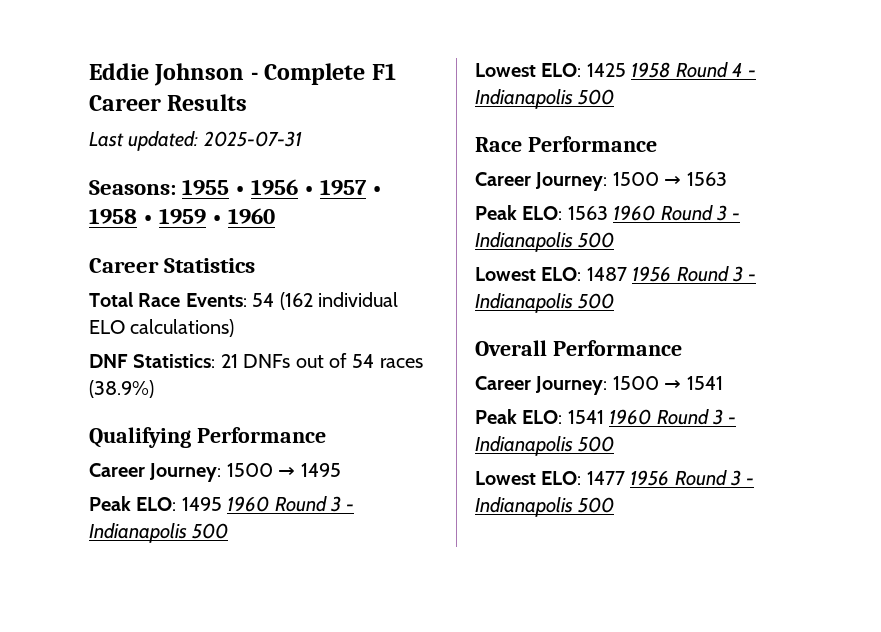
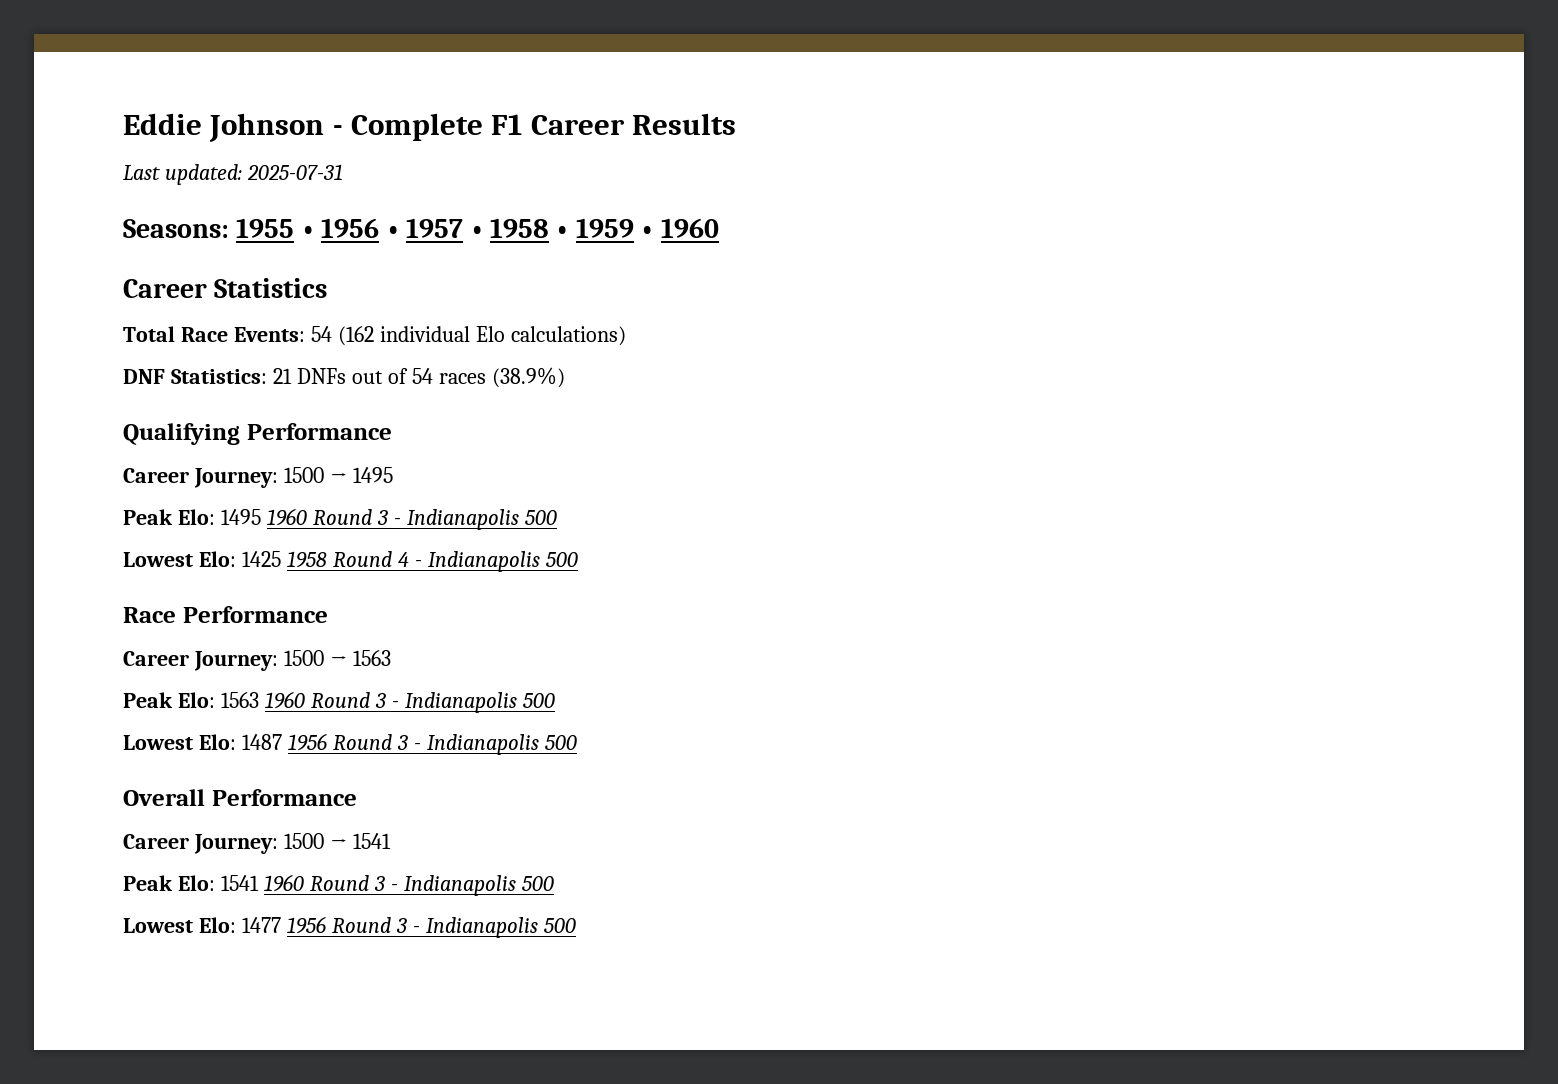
- Total Race Events: 54 (162 individual ELO calculations)
+ Total Race Events: 54 (162 individual Elo calculations)
- Peak ELO: 1495 1960 Round 3 - Indianapolis 500
+ Peak Elo: 1495 1960 Round 3 - Indianapolis 500
- Lowest ELO: 1425 1958 Round 4 - Indianapolis 500
+ Lowest Elo: 1425 1958 Round 4 - Indianapolis 500
- Peak ELO: 1563 1960 Round 3 - Indianapolis 500
+ Peak Elo: 1563 1960 Round 3 - Indianapolis 500
- Lowest ELO: 1487 1956 Round 3 - Indianapolis 500
+ Lowest Elo: 1487 1956 Round 3 - Indianapolis 500
- Peak ELO: 1541 1960 Round 3 - Indianapolis 500
+ Peak Elo: 1541 1960 Round 3 - Indianapolis 500
- Lowest ELO: 1477 1956 Round 3 - Indianapolis 500
+ Lowest Elo: 1477 1956 Round 3 - Indianapolis 500

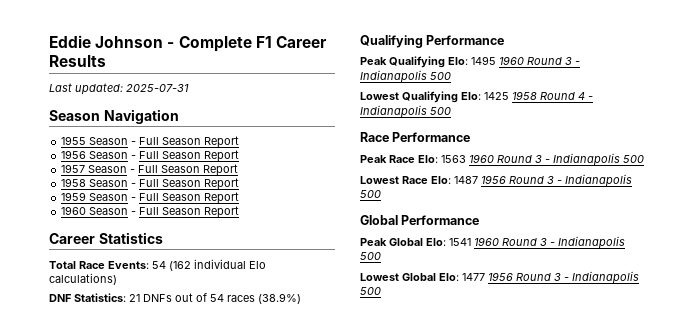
- Seasons: 1955 • 1956 • 1957 • 1958 • 1959 • 1960
+ Season Navigation
+ 1955 Season - Full Season Report
+ 1956 Season - Full Season Report
+ 1957 Season - Full Season Report
+ 1958 Season - Full Season Report
+ 1959 Season - Full Season Report
+ 1960 Season - Full Season Report
- Career Journey: 1500 → 1495
- Peak Elo: 1495 1960 Round 3 - Indianapolis 500
+ Peak Qualifying Elo: 1495 1960 Round 3 - Indianapolis 500
- Lowest Elo: 1425 1958 Round 4 - Indianapolis 500
+ Lowest Qualifying Elo: 1425 1958 Round 4 - Indianapolis 500
- Career Journey: 1500 → 1563
- Peak Elo: 1563 1960 Round 3 - Indianapolis 500
+ Peak Race Elo: 1563 1960 Round 3 - Indianapolis 500
- Lowest Elo: 1487 1956 Round 3 - Indianapolis 500
+ Lowest Race Elo: 1487 1956 Round 3 - Indianapolis 500
- Overall Performance
- Career Journey: 1500 → 1541
- Peak Elo: 1541 1960 Round 3 - Indianapolis 500
+ Global Performance
+ Peak Global Elo: 1541 1960 Round 3 - Indianapolis 500
- Lowest Elo: 1477 1956 Round 3 - Indianapolis 500
+ Lowest Global Elo: 1477 1956 Round 3 - Indianapolis 500

